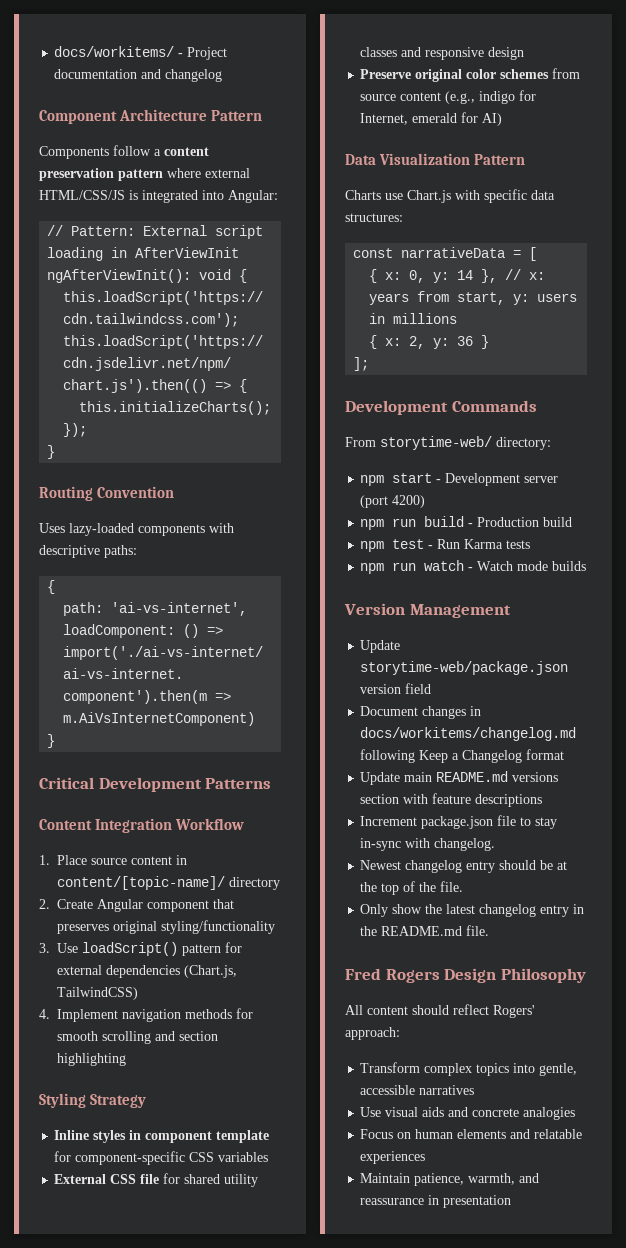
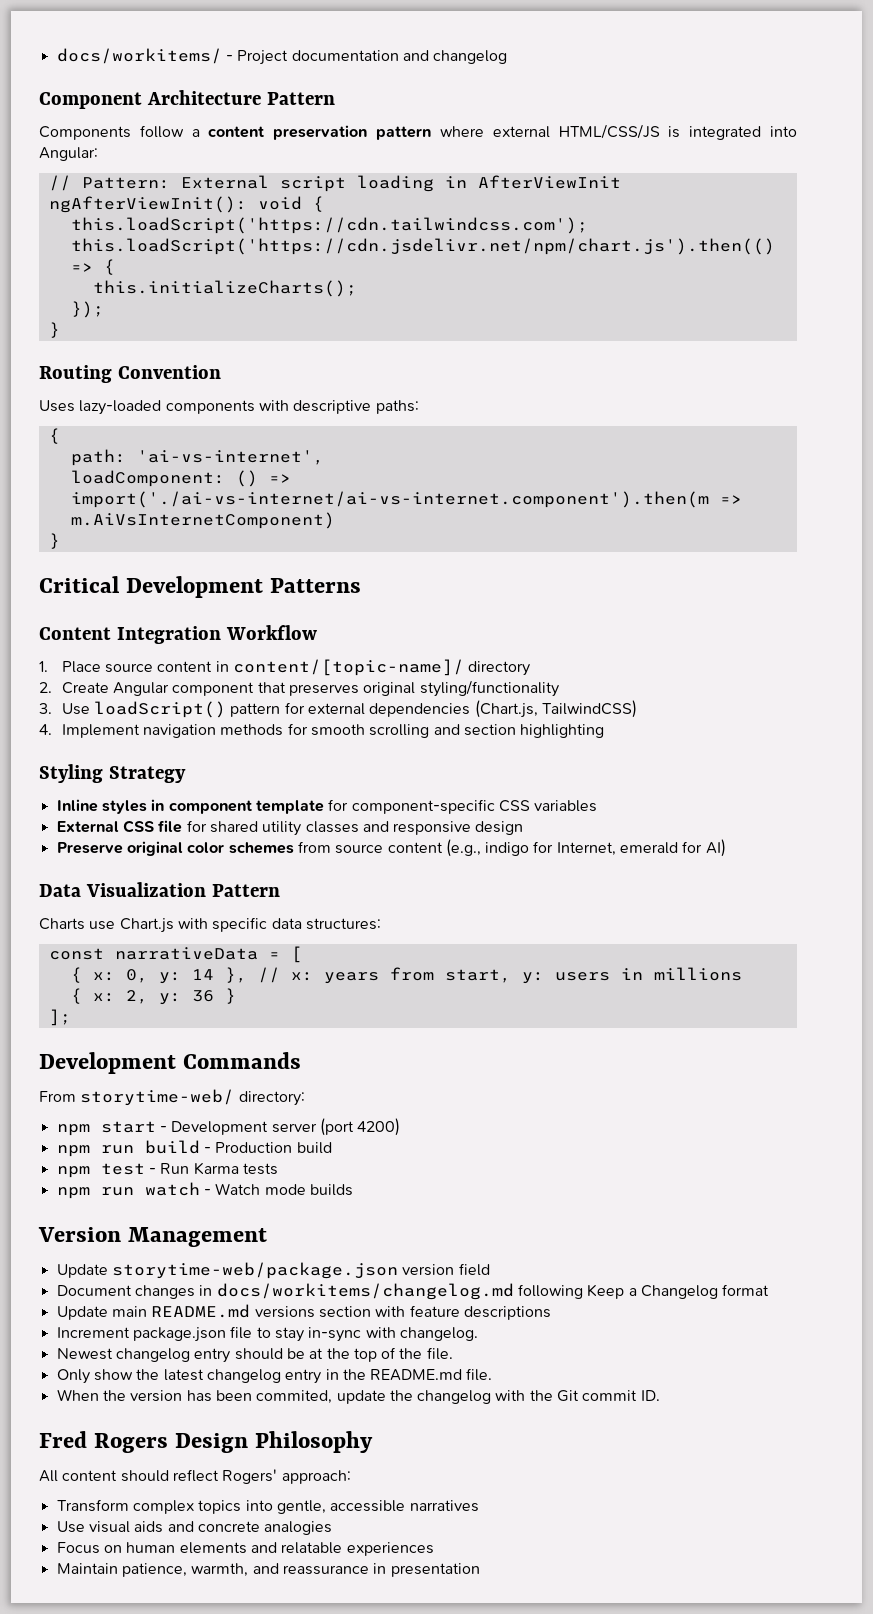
+ When the version has been commited, update the changelog with the Git commit ID.

